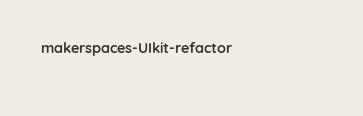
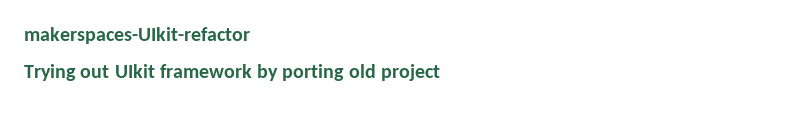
+ Trying out UIkit framework by porting old project

